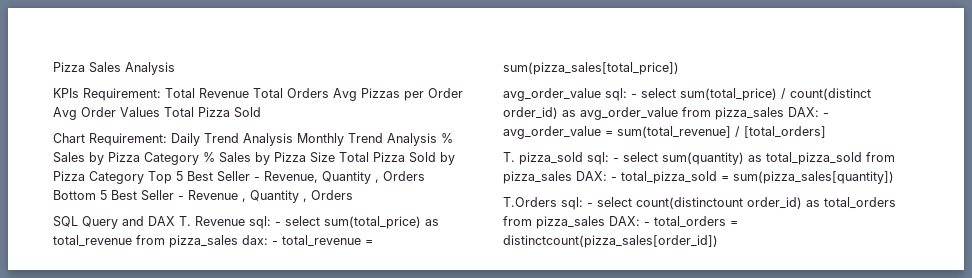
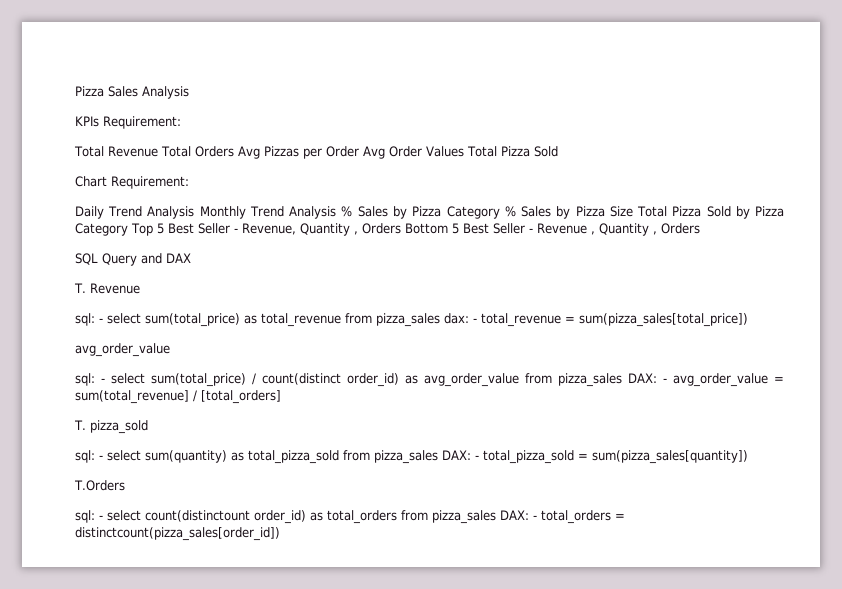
- KPIs Requirement: Total Revenue Total Orders Avg Pizzas per Order Avg Order Values Total Pizza Sold
+ KPIs Requirement:
+ Total Revenue Total Orders Avg Pizzas per Order Avg Order Values Total Pizza Sold
- Chart Requirement: Daily Trend Analysis Monthly Trend Analysis % Sales by Pizza Category % Sales by Pizza Size Total Pizza Sold by Pizza Category Top 5 Best Seller - Revenue, Quantity , Orders Bottom 5 Best Seller - Revenue , Quantity , Orders
+ Chart Requirement:
+ Daily Trend Analysis Monthly Trend Analysis % Sales by Pizza Category % Sales by Pizza Size Total Pizza Sold by Pizza Category Top 5 Best Seller - Revenue, Quantity , Orders Bottom 5 Best Seller - Revenue , Quantity , Orders
- SQL Query and DAX T. Revenue sql: - select sum(total_price) as total_revenue from pizza_sales dax: - total_revenue = sum(pizza_sales[total_price])
- avg_order_value sql: - select sum(total_price) / count(distinct order_id) as avg_order_value from pizza_sales DAX: - avg_order_value = sum(total_revenue] / [total_orders]
+ SQL Query and DAX
+ T. Revenue
+ sql: - select sum(total_price) as total_revenue from pizza_sales dax: - total_revenue = sum(pizza_sales[total_price])
+ avg_order_value
+ sql: - select sum(total_price) / count(distinct order_id) as avg_order_value from pizza_sales DAX: - avg_order_value = sum(total_revenue] / [total_orders]
- T. pizza_sold sql: - select sum(quantity) as total_pizza_sold from pizza_sales DAX: - total_pizza_sold = sum(pizza_sales[quantity])
+ T. pizza_sold
+ sql: - select sum(quantity) as total_pizza_sold from pizza_sales DAX: - total_pizza_sold = sum(pizza_sales[quantity])
- T.Orders sql: - select count(distinctount order_id) as total_orders from pizza_sales DAX: - total_orders = distinctcount(pizza_sales[order_id])
+ T.Orders
+ sql: - select count(distinctount order_id) as total_orders from pizza_sales DAX: - total_orders = distinctcount(pizza_sales[order_id])

